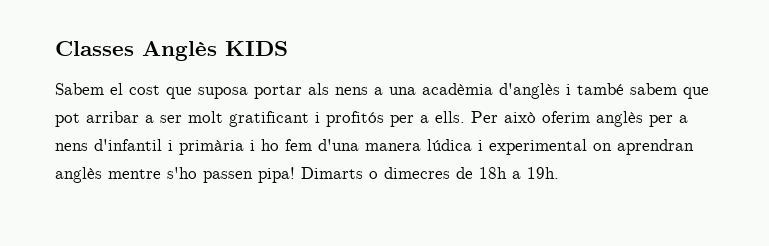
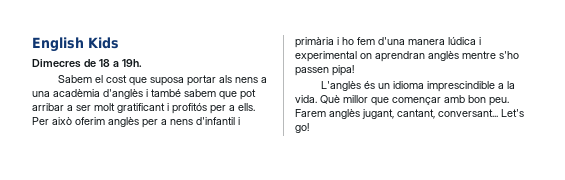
- Classes Anglès KIDS
+ English Kids
+ Dimecres de 18 a 19h.
- Per això oferim anglès per a nens d'infantil i primària i ho fem d'una manera lúdica i experimental on aprendran anglès mentre s'ho passen pipa! Dimarts o dimecres de 18h a 19h.
+ Per això oferim anglès per a nens d'infantil i primària i ho fem d'una manera lúdica i experimental on aprendran anglès mentre s'ho passen pipa!
+ L'anglès és un idioma imprescindible a la vida. Què millor que començar amb bon peu. Farem anglès jugant, cantant, conversant... Let's go!

